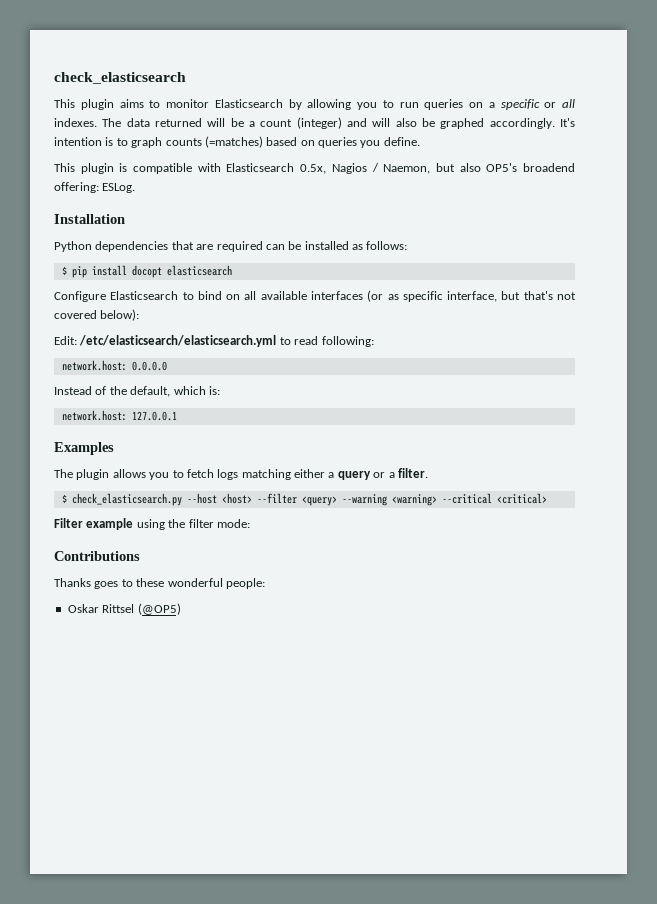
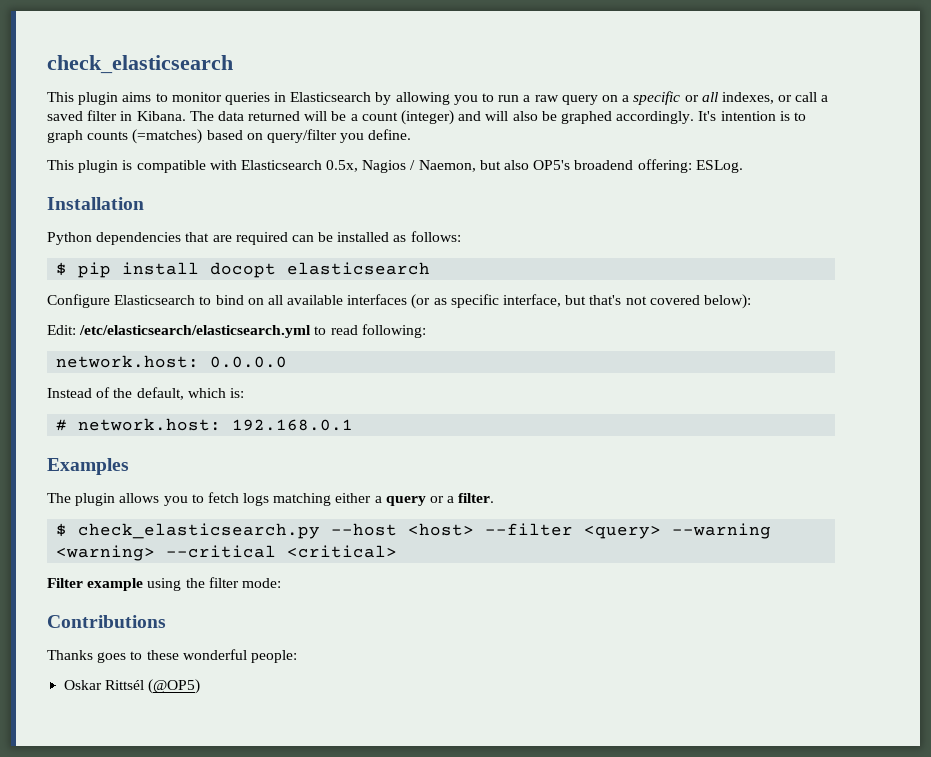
- This plugin aims to monitor Elasticsearch by allowing you to run queries on a specific or all indexes.
+ This plugin aims to monitor queries in Elasticsearch by allowing you to run a raw query on a specific or all indexes, or call a saved filter in Kibana.
- It's intention is to graph counts (=matches) based on queries you define.
+ It's intention is to graph counts (=matches) based on query/filter you define.
- network.host: 127.0.0.1
+ # network.host: 192.168.0.1
- Oskar Rittsel (@OP5)
+ Oskar Rittsél (@OP5)

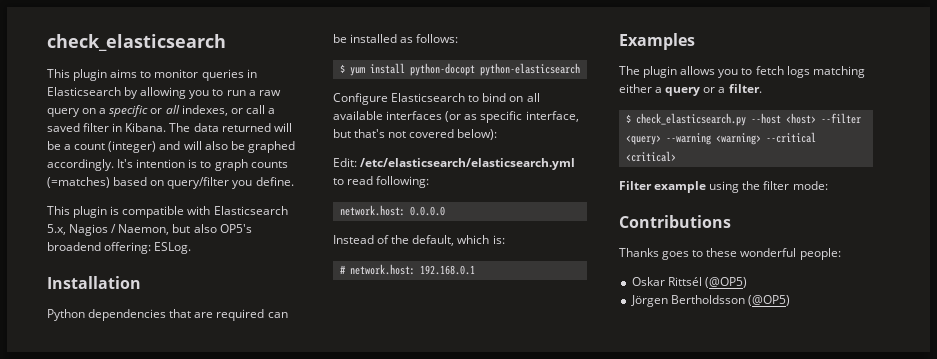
- This plugin is compatible with Elasticsearch 0.5x, Nagios / Naemon, but also OP5's broadend offering: ESLog.
+ This plugin is compatible with Elasticsearch 5.x, Nagios / Naemon, but also OP5's broadend offering: ESLog.
- $ pip install docopt elasticsearch
+ $ yum install python-docopt python-elasticsearch
+ Jörgen Bertholdsson (@OP5)

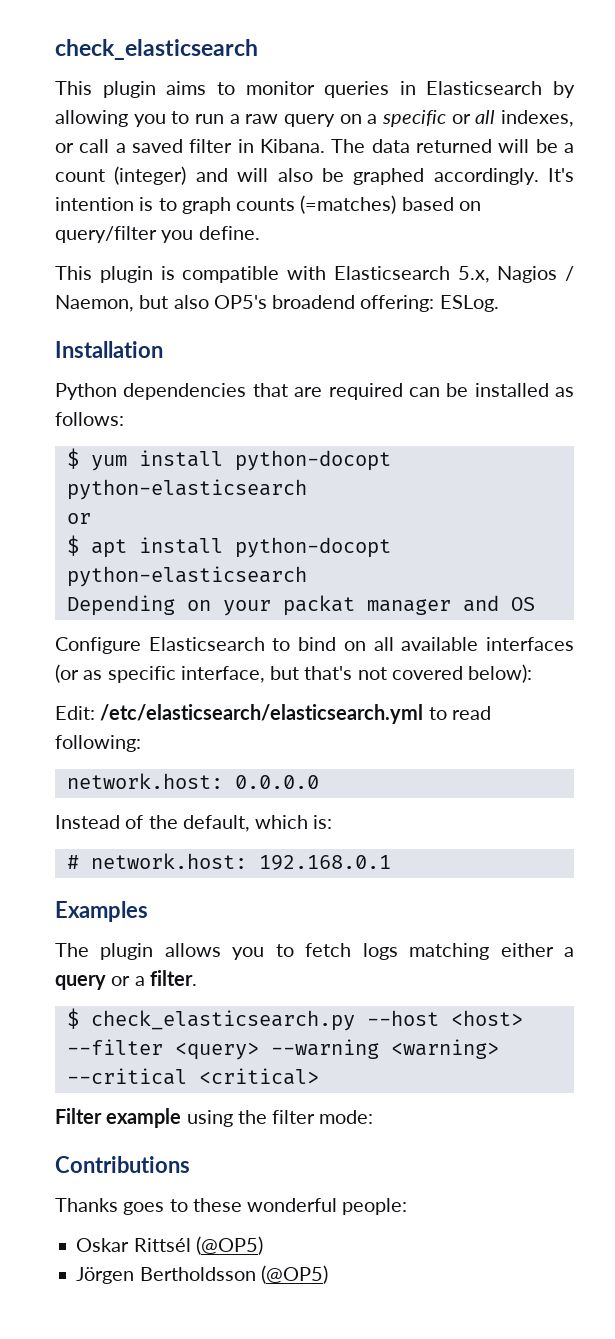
  $ yum install python-docopt python-elasticsearch
+ or
+ $ apt install python-docopt python-elasticsearch
+ Depending on your packat manager and OS

